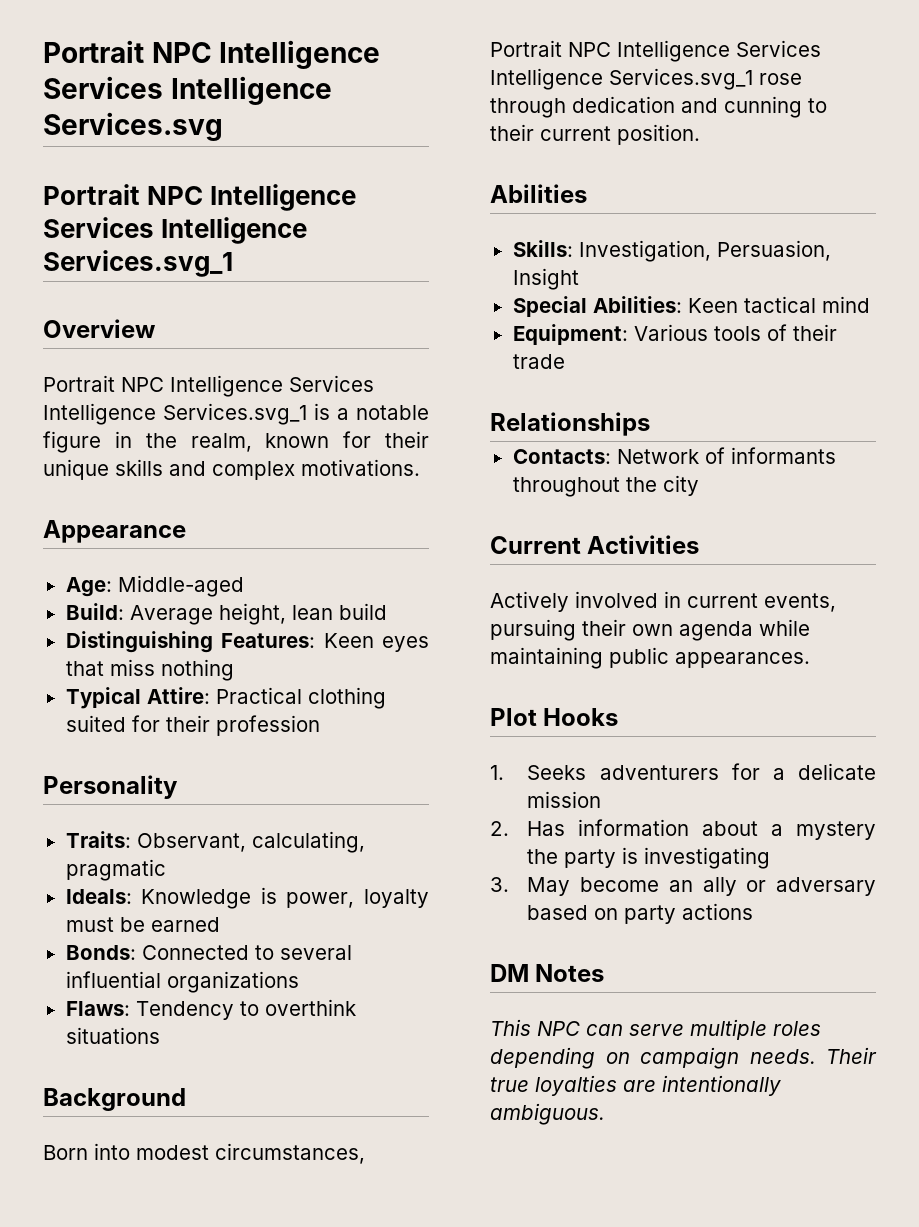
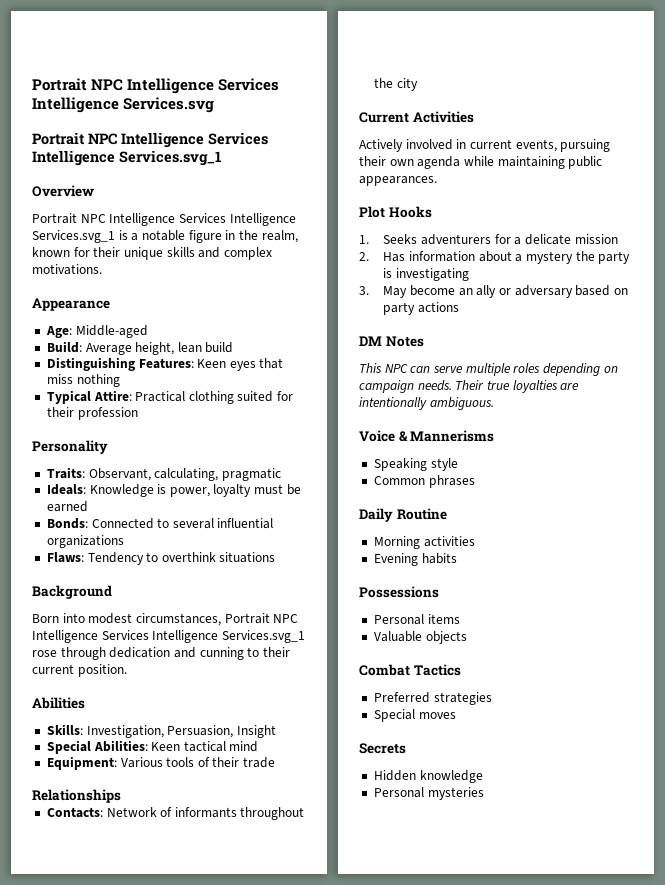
+ Voice & Mannerisms
+ Speaking style
+ Common phrases
+ Daily Routine
+ Morning activities
+ Evening habits
+ Possessions
+ Personal items
+ Valuable objects
+ Combat Tactics
+ Preferred strategies
+ Special moves
+ Secrets
+ Hidden knowledge
+ Personal mysteries

